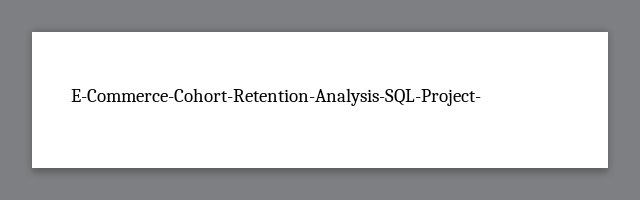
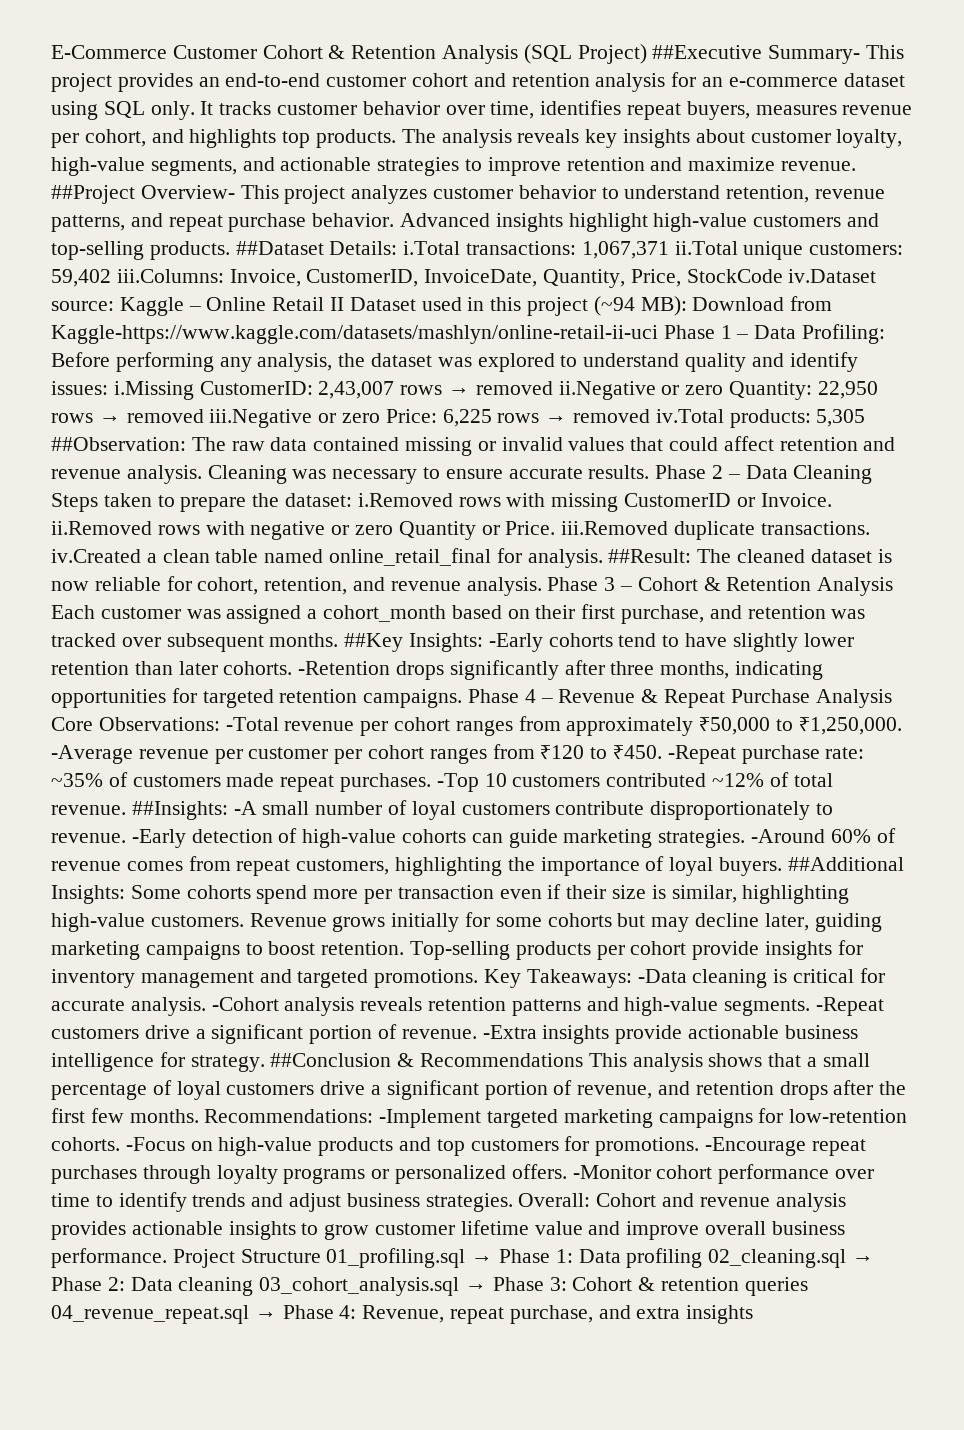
- E-Commerce-Cohort-Retention-Analysis-SQL-Project-
+ E-Commerce Customer Cohort & Retention Analysis (SQL Project) ##Executive Summary- This project provides an end-to-end customer cohort and retention analysis for an e-commerce dataset using SQL only. It tracks customer behavior over time, identifies repeat buyers, measures revenue per cohort, and highlights top products. The analysis reveals key insights about customer loyalty, high-value segments, and actionable strategies to improve retention and maximize revenue. ##Project Overview- This project analyzes customer behavior to understand retention, revenue patterns, and repeat purchase behavior. Advanced insights highlight high-value customers and top-selling products. ##Dataset Details: i.Total transactions: 1,067,371 ii.Total unique customers: 59,402 iii.Columns: Invoice, CustomerID, InvoiceDate, Quantity, Price, StockCode iv.Dataset source: Kaggle – Online Retail II Dataset used in this project (~94 MB): Download from Kaggle-https://www.kaggle.com/datasets/mashlyn/online-retail-ii-uci Phase 1 – Data Profiling: Before performing any analysis, the dataset was explored to understand quality and identify issues: i.Missing CustomerID: 2,43,007 rows → removed ii.Negative or zero Quantity: 22,950 rows → removed iii.Negative or zero Price: 6,225 rows → removed iv.Total products: 5,305 ##Observation: The raw data contained missing or invalid values that could affect retention and revenue analysis. Cleaning was necessary to ensure accurate results. Phase 2 – Data Cleaning Steps taken to prepare the dataset: i.Removed rows with missing CustomerID or Invoice. ii.Removed rows with negative or zero Quantity or Price. iii.Removed duplicate transactions. iv.Created a clean table named online_retail_final for analysis. ##Result: The cleaned dataset is now reliable for cohort, retention, and revenue analysis. Phase 3 – Cohort & Retention Analysis Each customer was assigned a cohort_month based on their first purchase, and retention was tracked over subsequent months. ##Key Insights: -Early cohorts tend to have slightly lower retention than later cohorts. -Retention drops significantly after three months, indicating opportunities for targeted retention campaigns. Phase 4 – Revenue & Repeat Purchase Analysis Core Observations: -Total revenue per cohort ranges from approximately ₹50,000 to ₹1,250,000. -Average revenue per customer per cohort ranges from ₹120 to ₹450. -Repeat purchase rate: ~35% of customers made repeat purchases. -Top 10 customers contributed ~12% of total revenue. ##Insights: -A small number of loyal customers contribute disproportionately to revenue. -Early detection of high-value cohorts can guide marketing strategies. -Around 60% of revenue comes from repeat customers, highlighting the importance of loyal buyers. ##Additional Insights: Some cohorts spend more per transaction even if their size is similar, highlighting high-value customers. Revenue grows initially for some cohorts but may decline later, guiding marketing campaigns to boost retention. Top-selling products per cohort provide insights for inventory management and targeted promotions. Key Takeaways: -Data cleaning is critical for accurate analysis. -Cohort analysis reveals retention patterns and high-value segments. -Repeat customers drive a significant portion of revenue. -Extra insights provide actionable business intelligence for strategy. ##Conclusion & Recommendations This analysis shows that a small percentage of loyal customers drive a significant portion of revenue, and retention drops after the first few months. Recommendations: -Implement targeted marketing campaigns for low-retention cohorts. -Focus on high-value products and top customers for promotions. -Encourage repeat purchases through loyalty programs or personalized offers. -Monitor cohort performance over time to identify trends and adjust business strategies. Overall: Cohort and revenue analysis provides actionable insights to grow customer lifetime value and improve overall business performance. Project Structure 01_profiling.sql → Phase 1: Data profiling 02_cleaning.sql → Phase 2: Data cleaning 03_cohort_analysis.sql → Phase 3: Cohort & retention queries 04_revenue_repeat.sql → Phase 4: Revenue, repeat purchase, and extra insights

